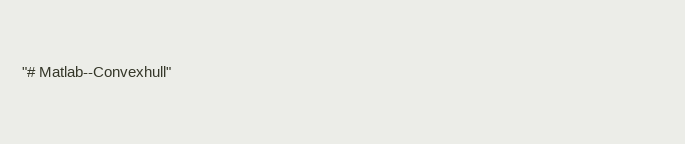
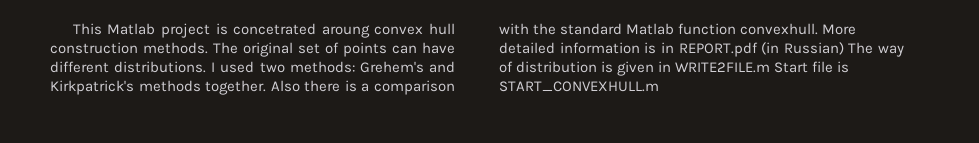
- "# Matlab--Convexhull"
+ This Matlab project is concetrated aroung convex hull construction methods. The original set of points can have different distributions. I used two methods: Grehem's and Kirkpatrick's methods together. Also there is a comparison with the standard Matlab function convexhull. More detailed information is in REPORT.pdf (in Russian) The way of distribution is given in WRITE2FILE.m Start file is START_CONVEXHULL.m

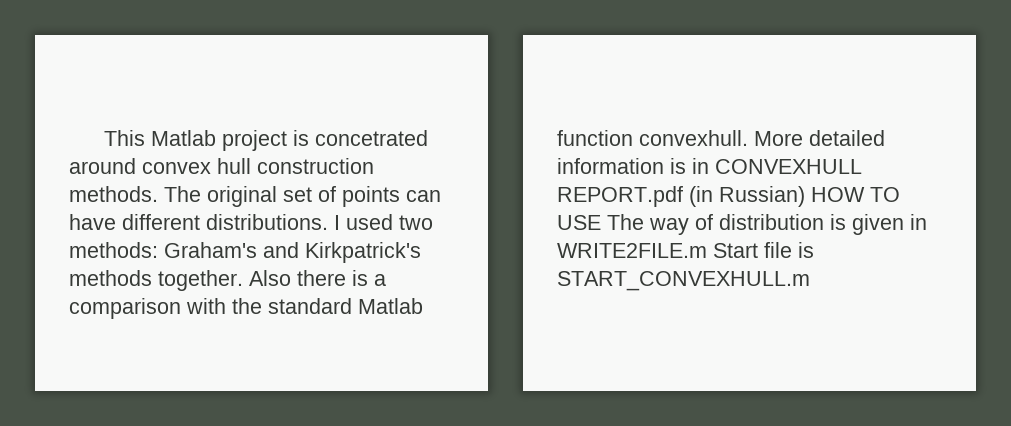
- This Matlab project is concetrated aroung convex hull construction methods.
+ This Matlab project is concetrated around convex hull construction methods.
- I used two methods: Grehem's and Kirkpatrick's methods together.
+ I used two methods: Graham's and Kirkpatrick's methods together.
- More detailed information is in REPORT.pdf (in Russian) The way of distribution is given in WRITE2FILE.m Start file is START_CONVEXHULL.m
+ More detailed information is in CONVEXHULL REPORT.pdf (in Russian) HOW TO USE The way of distribution is given in WRITE2FILE.m Start file is START_CONVEXHULL.m

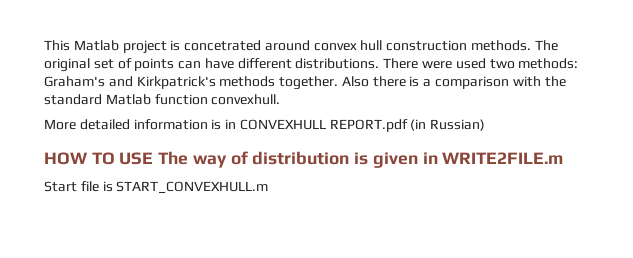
- I used two methods: Graham's and Kirkpatrick's methods together.
+ There were used two methods: Graham's and Kirkpatrick's methods together.
- Also there is a comparison with the standard Matlab function convexhull. More detailed information is in CONVEXHULL REPORT.pdf (in Russian) HOW TO USE The way of distribution is given in WRITE2FILE.m Start file is START_CONVEXHULL.m
+ Also there is a comparison with the standard Matlab function convexhull.
+ More detailed information is in CONVEXHULL REPORT.pdf (in Russian)
+ HOW TO USE The way of distribution is given in WRITE2FILE.m
+ Start file is START_CONVEXHULL.m

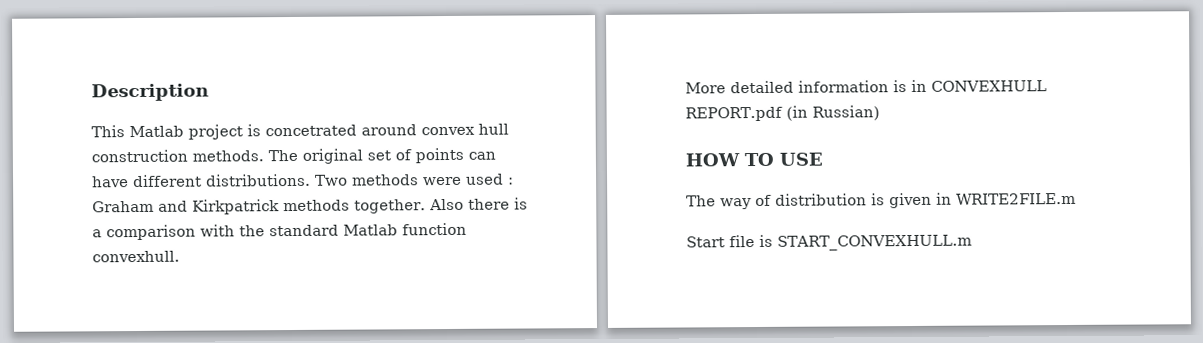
+ Description
- There were used two methods: Graham's and Kirkpatrick's methods together.
+ Two methods were used : Graham and Kirkpatrick methods together.
- HOW TO USE The way of distribution is given in WRITE2FILE.m
+ HOW TO USE
+ The way of distribution is given in WRITE2FILE.m

